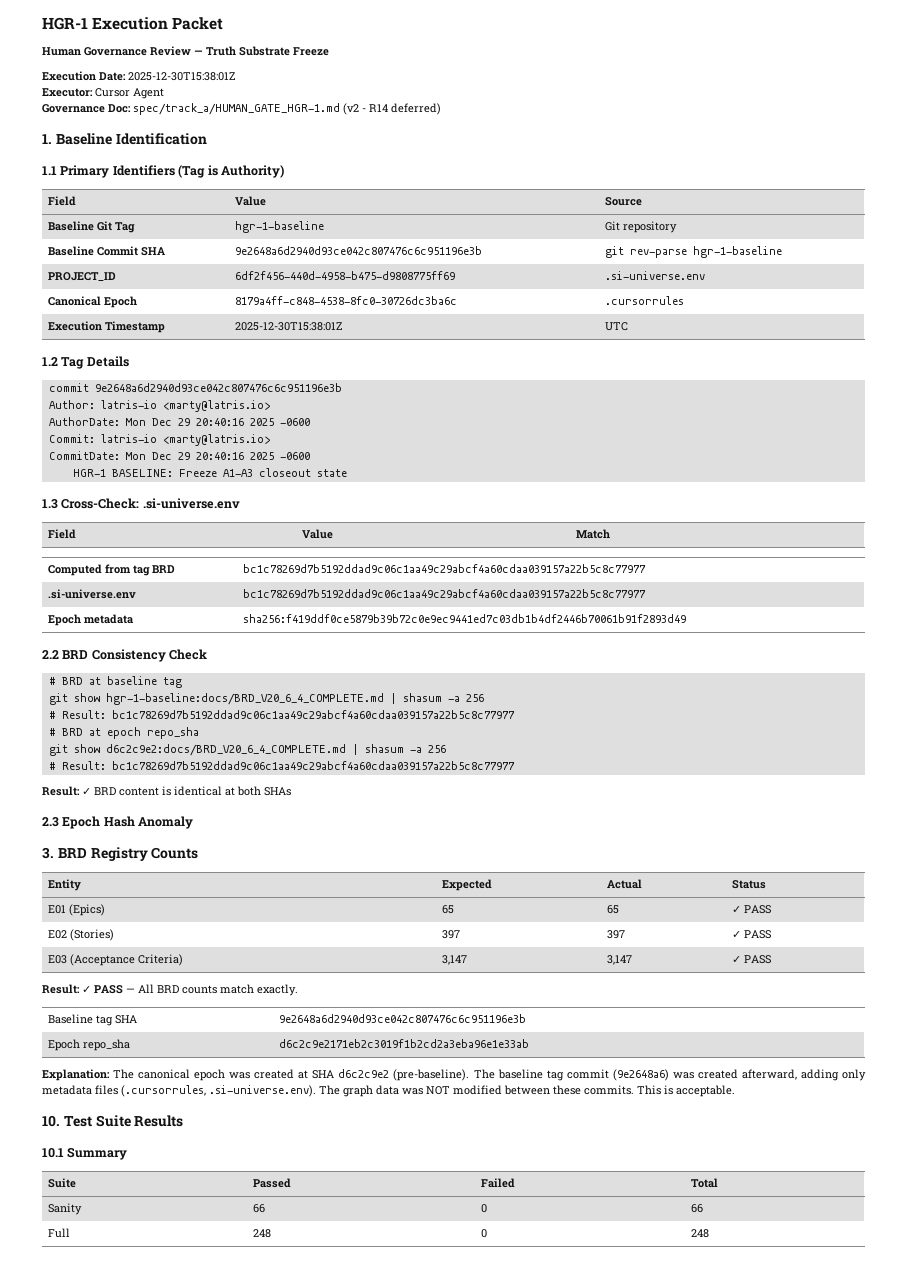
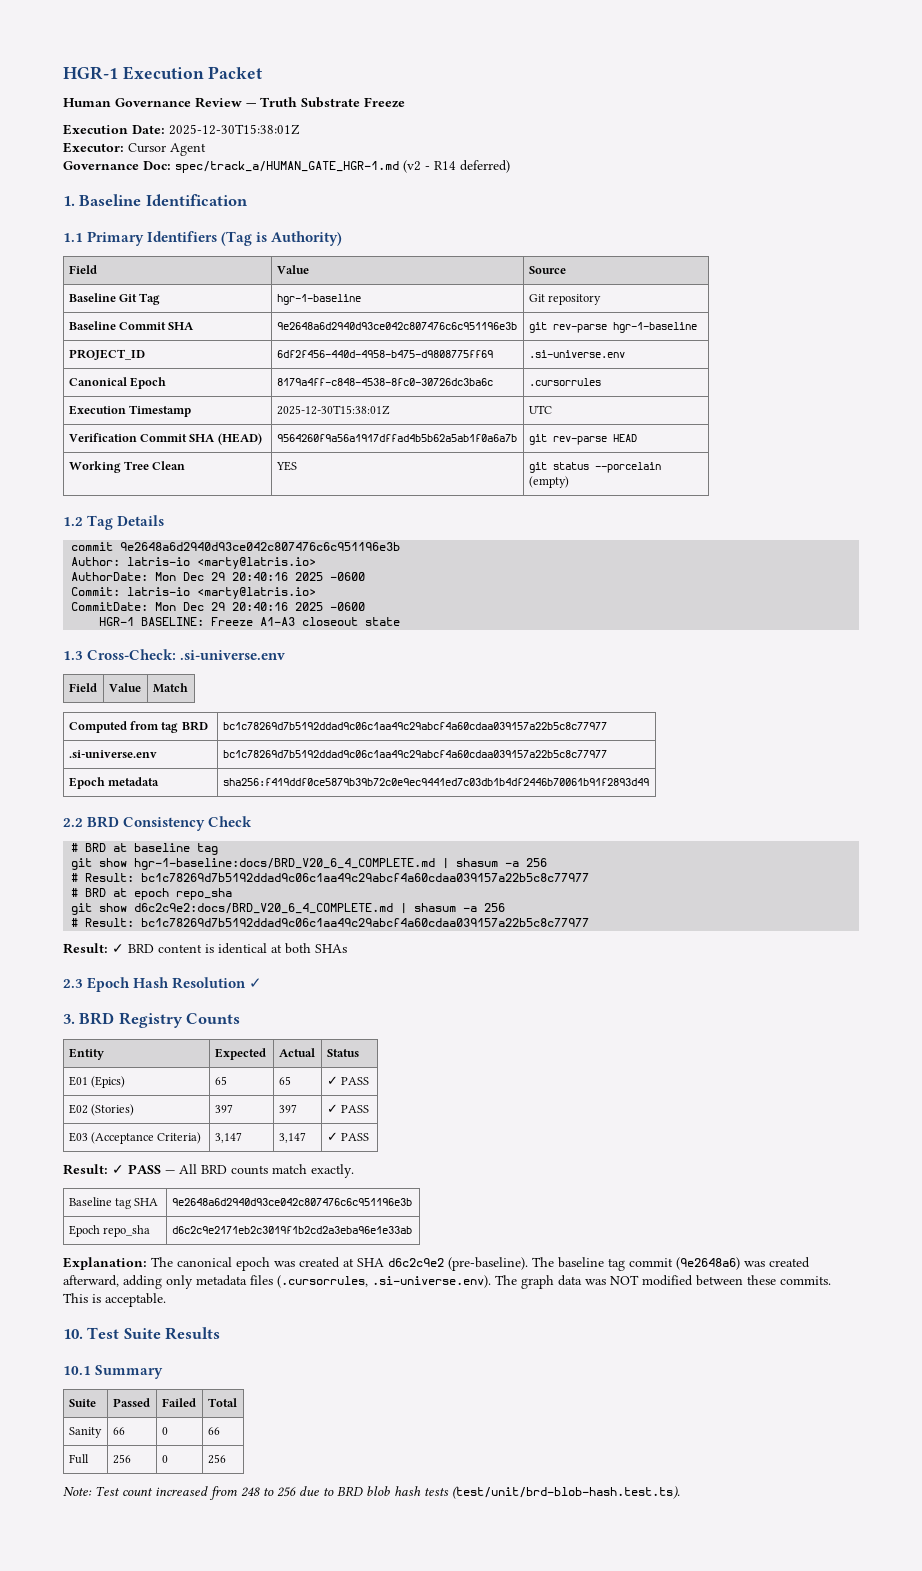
+ Verification Commit SHA (HEAD) | 9564260f9a56a1917dffad4b5b62a5ab1f0a6a7b | git rev-parse HEAD
+ Working Tree Clean | YES | git status --porcelain (empty)
- 2.3 Epoch Hash Anomaly
+ 2.3 Epoch Hash Resolution ✓
- Full | 248 | 0 | 248
+ Full | 256 | 0 | 256
+ Note: Test count increased from 248 to 256 due to BRD blob hash tests (test/unit/brd-blob-hash.test.ts).

